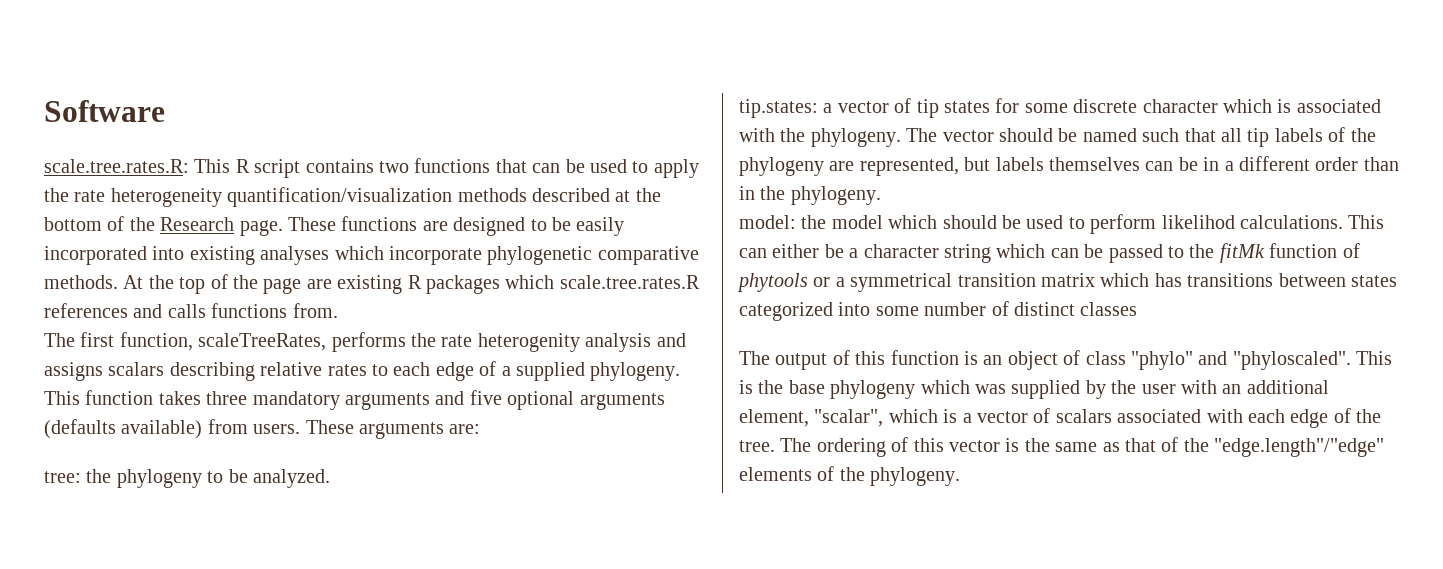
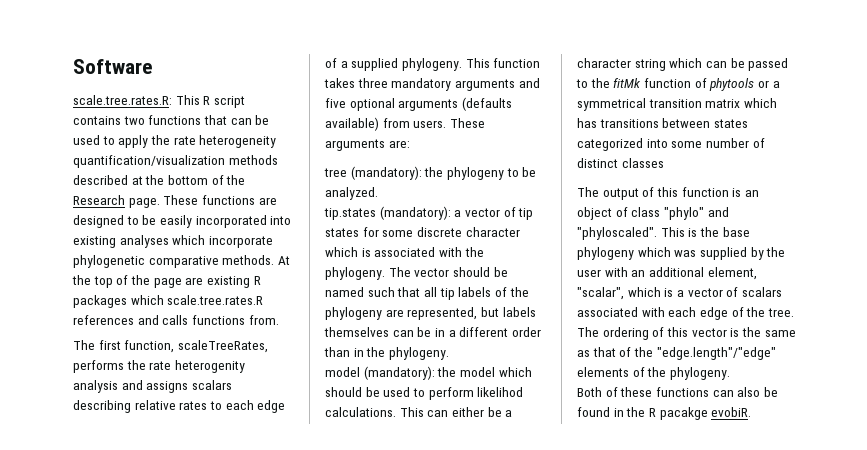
- tree: the phylogeny to be analyzed.
+ tree (mandatory): the phylogeny to be analyzed.
- tip.states: a vector of tip states for some discrete character which is associated with the phylogeny.
+ tip.states (mandatory): a vector of tip states for some discrete character which is associated with the phylogeny.
- model: the model which should be used to perform likelihod calculations.
+ model (mandatory): the model which should be used to perform likelihod calculations.
+ Both of these functions can also be found in the R pacakge evobiR.

